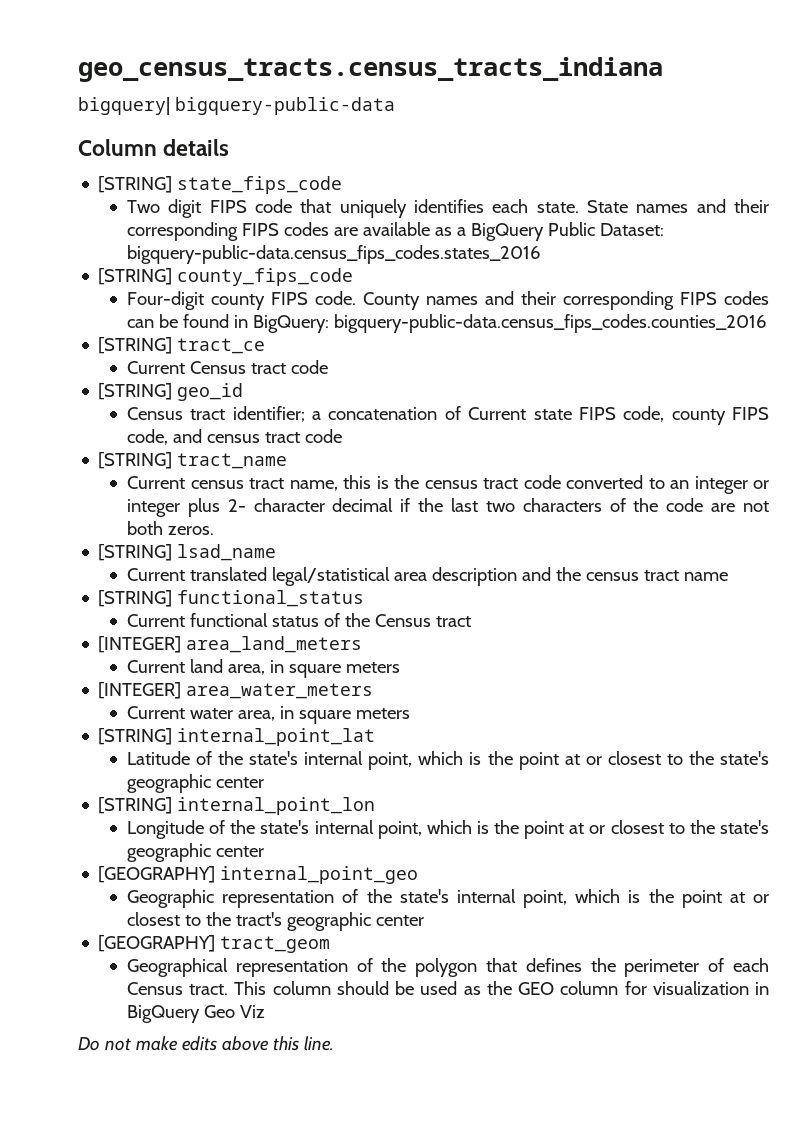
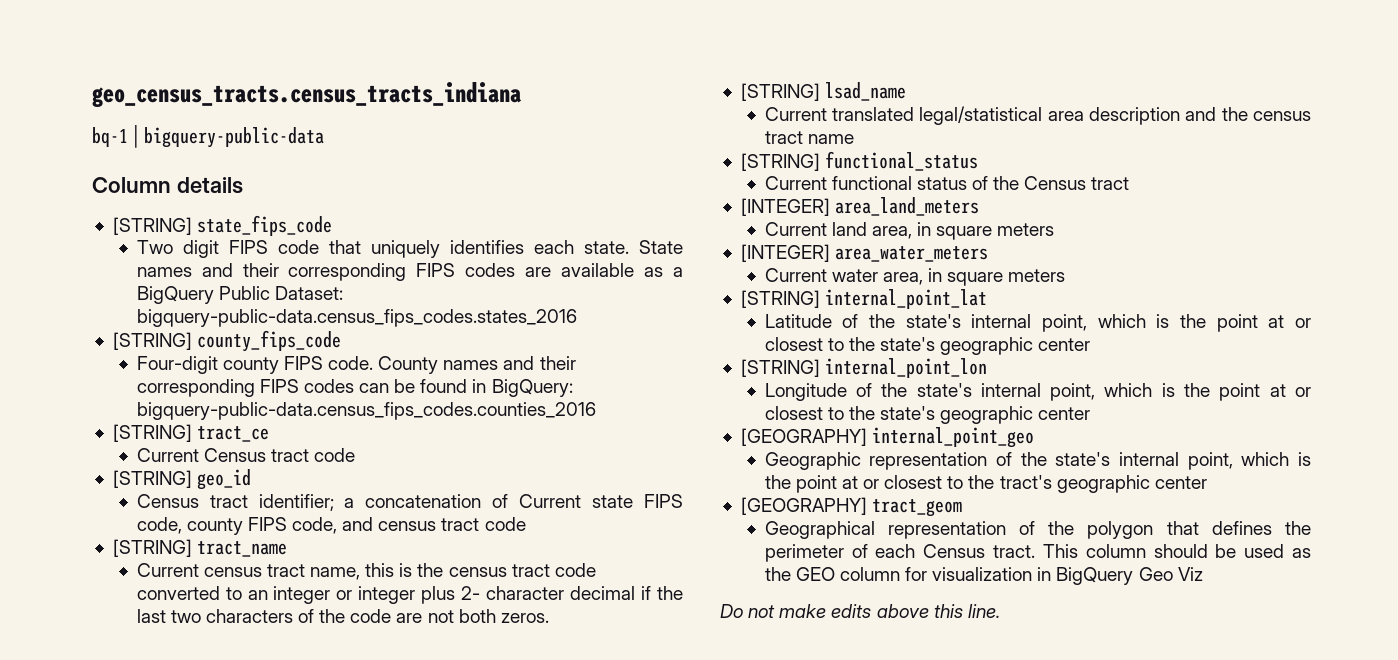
- bigquery| bigquery-public-data
+ bq-1 | bigquery-public-data

